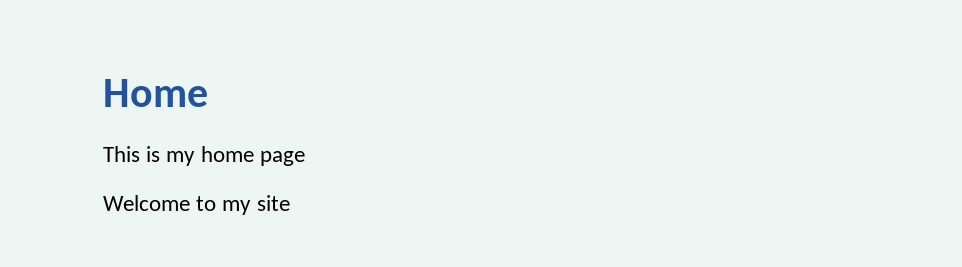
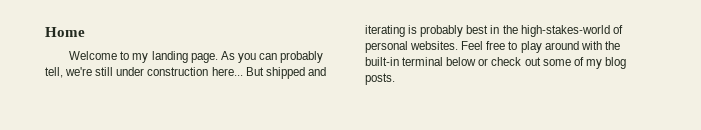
- This is my home page
- Welcome to my site
+ Welcome to my landing page. As you can probably tell, we're still under construction here... But shipped and iterating is probably best in the high-stakes-world of personal websites. Feel free to play around with the built-in terminal below or check out some of my blog posts.

